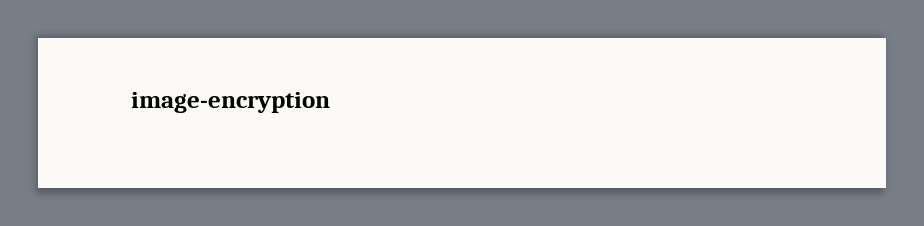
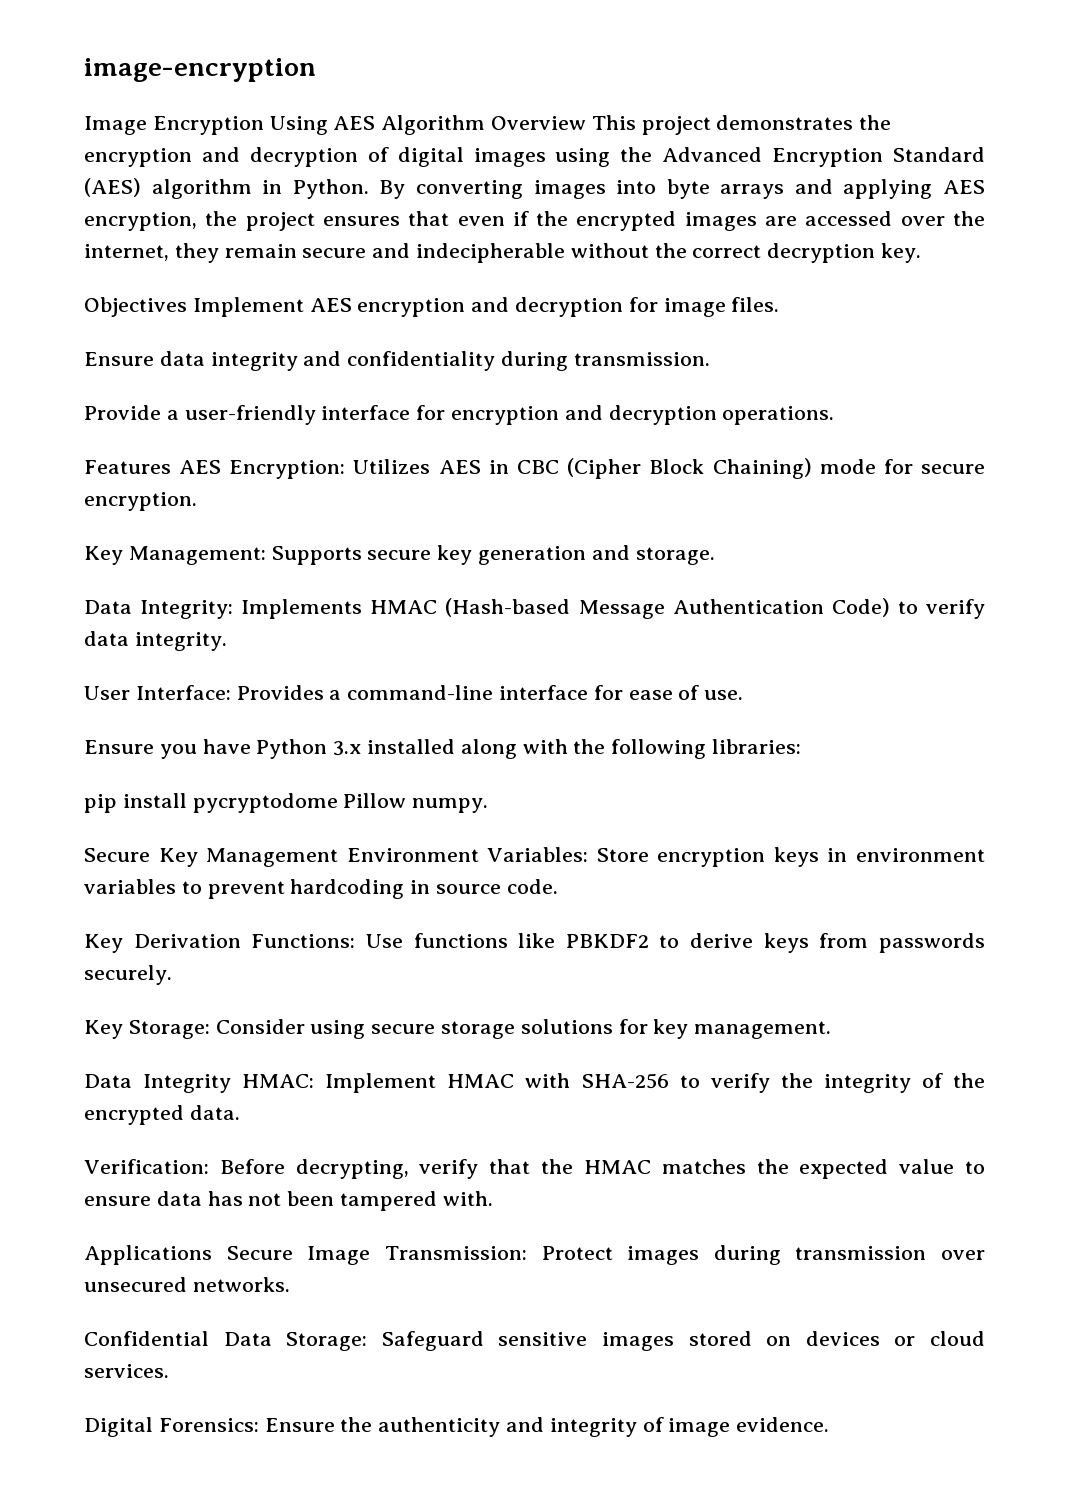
+ Image Encryption Using AES Algorithm Overview This project demonstrates the encryption and decryption of digital images using the Advanced Encryption Standard (AES) algorithm in Python. By converting images into byte arrays and applying AES encryption, the project ensures that even if the encrypted images are accessed over the internet, they remain secure and indecipherable without the correct decryption key.
+ Objectives Implement AES encryption and decryption for image files.
+ Ensure data integrity and confidentiality during transmission.
+ Provide a user-friendly interface for encryption and decryption operations.
+ Features AES Encryption: Utilizes AES in CBC (Cipher Block Chaining) mode for secure encryption.
+ Key Management: Supports secure key generation and storage.
+ Data Integrity: Implements HMAC (Hash-based Message Authentication Code) to verify data integrity.
+ User Interface: Provides a command-line interface for ease of use.
+ Ensure you have Python 3.x installed along with the following libraries:
+ pip install pycryptodome Pillow numpy.
+ Secure Key Management Environment Variables: Store encryption keys in environment variables to prevent hardcoding in source code.
+ Key Derivation Functions: Use functions like PBKDF2 to derive keys from passwords securely.
+ Key Storage: Consider using secure storage solutions for key management.
+ Data Integrity HMAC: Implement HMAC with SHA-256 to verify the integrity of the encrypted data.
+ Verification: Before decrypting, verify that the HMAC matches the expected value to ensure data has not been tampered with.
+ Applications Secure Image Transmission: Protect images during transmission over unsecured networks.
+ Confidential Data Storage: Safeguard sensitive images stored on devices or cloud services.
+ Digital Forensics: Ensure the authenticity and integrity of image evidence.

